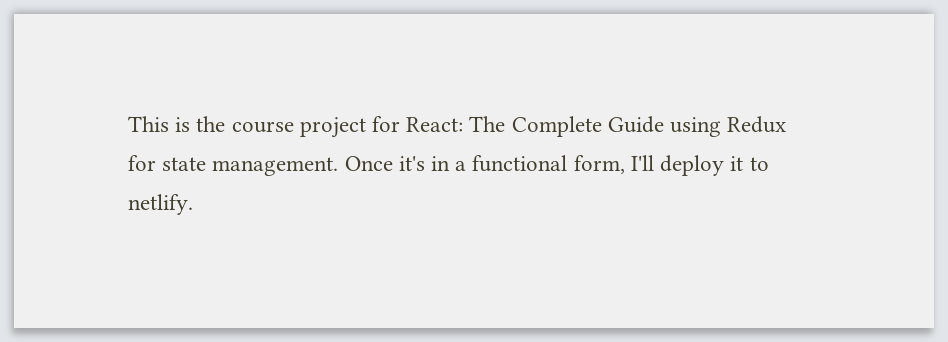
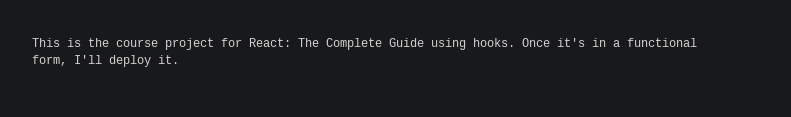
- This is the course project for React: The Complete Guide using Redux for state management.
+ This is the course project for React: The Complete Guide using hooks.
- Once it's in a functional form, I'll deploy it to netlify.
+ Once it's in a functional form, I'll deploy it.

